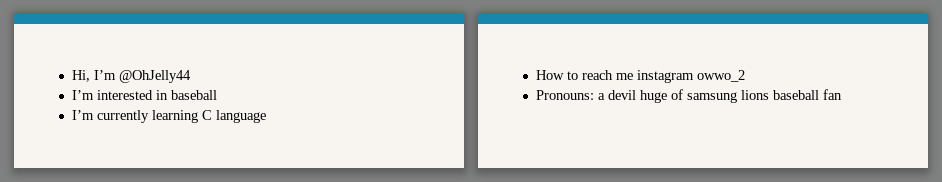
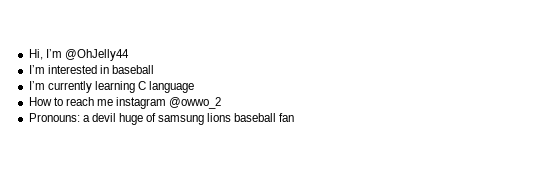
- How to reach me instagram owwo_2
+ How to reach me instagram @owwo_2

